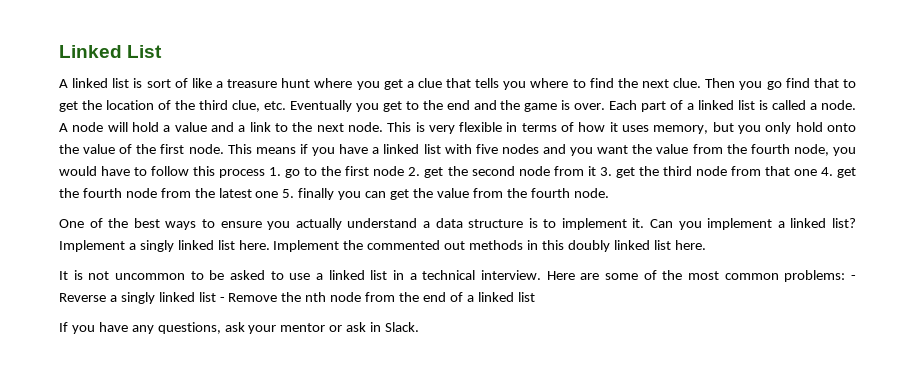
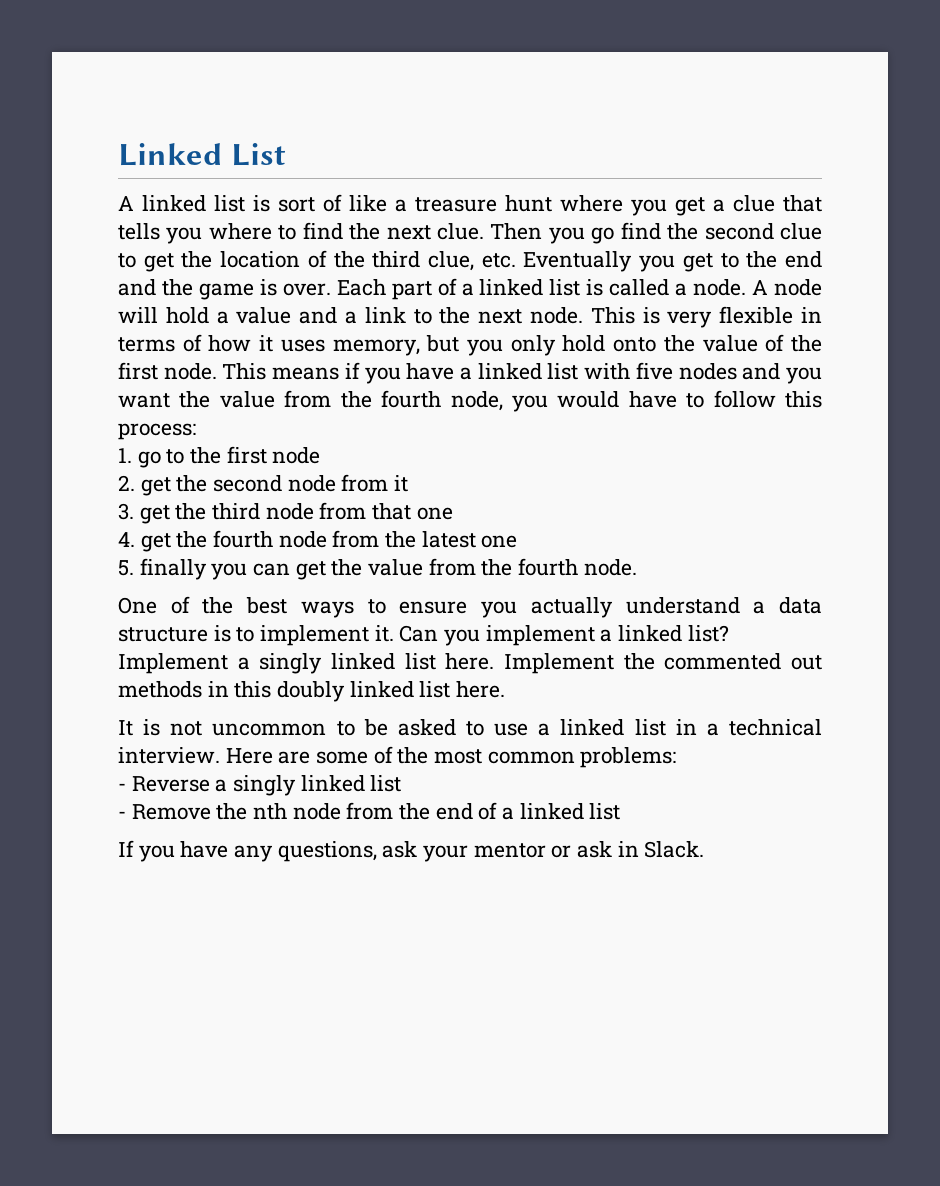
- Then you go find that to get the location of the third clue, etc. Eventually you get to the end and the game is over.
+ Then you go find the second clue to get the location of the third clue, etc. Eventually you get to the end and the game is over.
- This means if you have a linked list with five nodes and you want the value from the fourth node, you would have to follow this process 1. go to the first node 2. get the second node from it 3. get the third node from that one 4. get the fourth node from the latest one 5. finally you can get the value from the fourth node.
+ This means if you have a linked list with five nodes and you want the value from the fourth node, you would have to follow this process:
+ 1. go to the first node
+ 2. get the second node from it
+ 3. get the third node from that one
+ 4. get the fourth node from the latest one
+ 5. finally you can get the value from the fourth node.
- Here are some of the most common problems: - Reverse a singly linked list - Remove the nth node from the end of a linked list
+ Here are some of the most common problems:
+ - Reverse a singly linked list
+ - Remove the nth node from the end of a linked list

